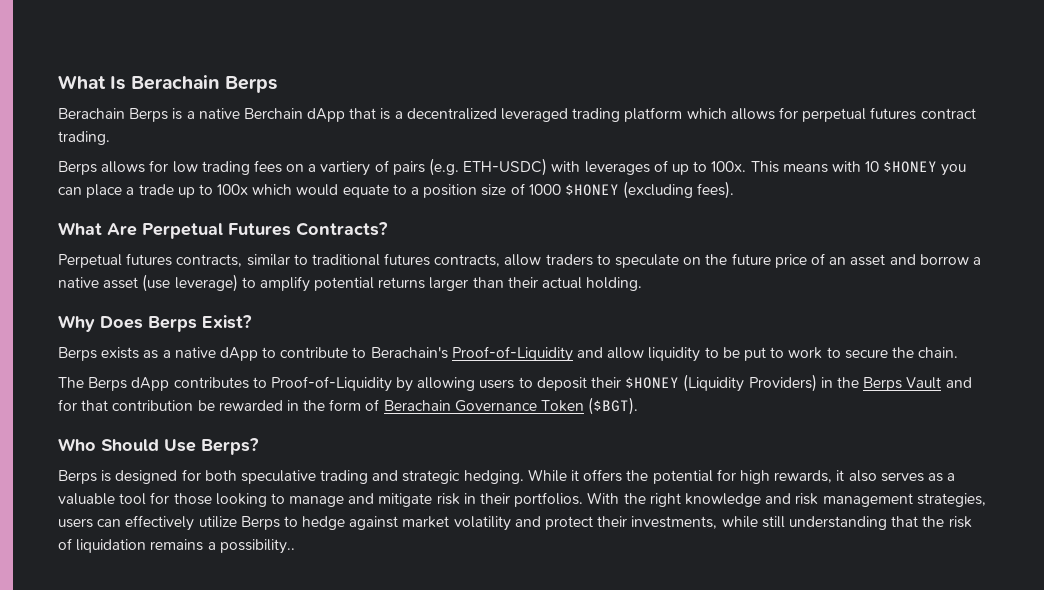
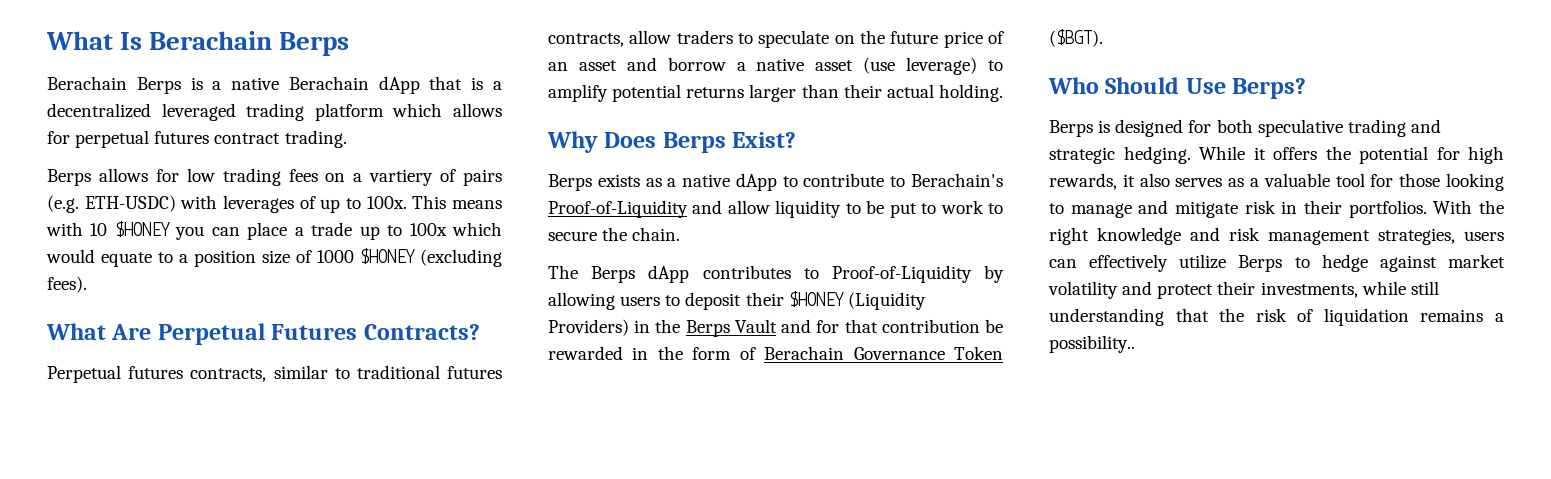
- Berachain Berps is a native Berchain dApp that is a decentralized leveraged trading platform which allows for perpetual futures contract trading.
+ Berachain Berps is a native Berachain dApp that is a decentralized leveraged trading platform which allows for perpetual futures contract trading.

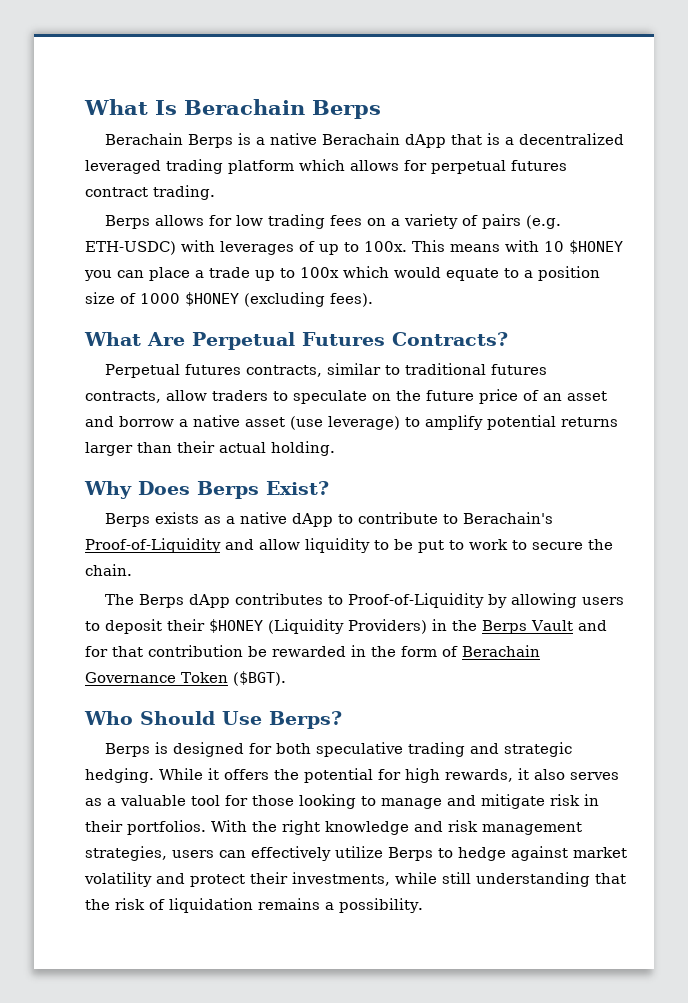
- Berps allows for low trading fees on a vartiery of pairs (e.g. ETH-USDC) with leverages of up to 100x.
+ Berps allows for low trading fees on a variety of pairs (e.g. ETH-USDC) with leverages of up to 100x.
- With the right knowledge and risk management strategies, users can effectively utilize Berps to hedge against market volatility and protect their investments, while still understanding that the risk of liquidation remains a possibility..
+ With the right knowledge and risk management strategies, users can effectively utilize Berps to hedge against market volatility and protect their investments, while still understanding that the risk of liquidation remains a possibility.

